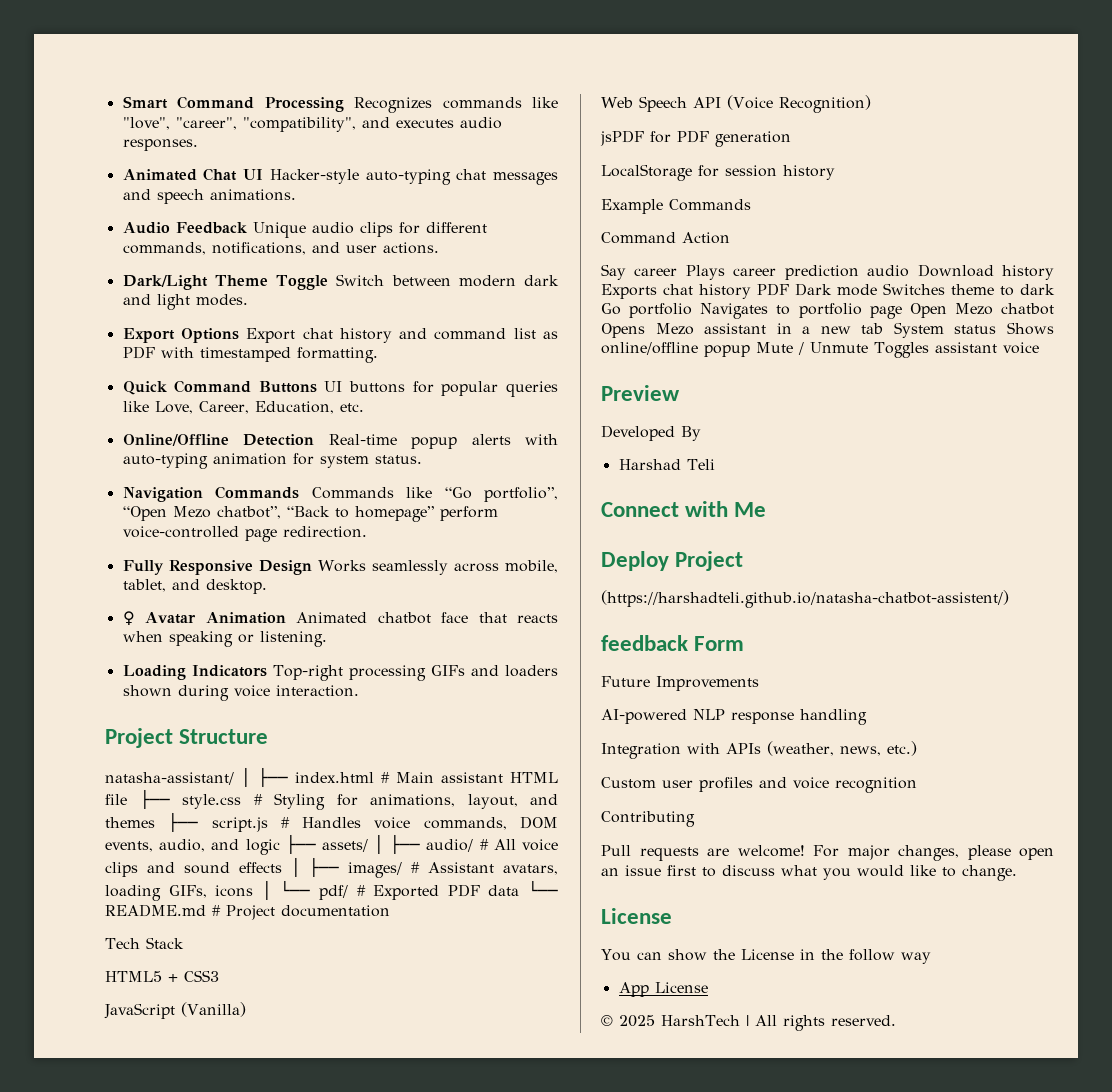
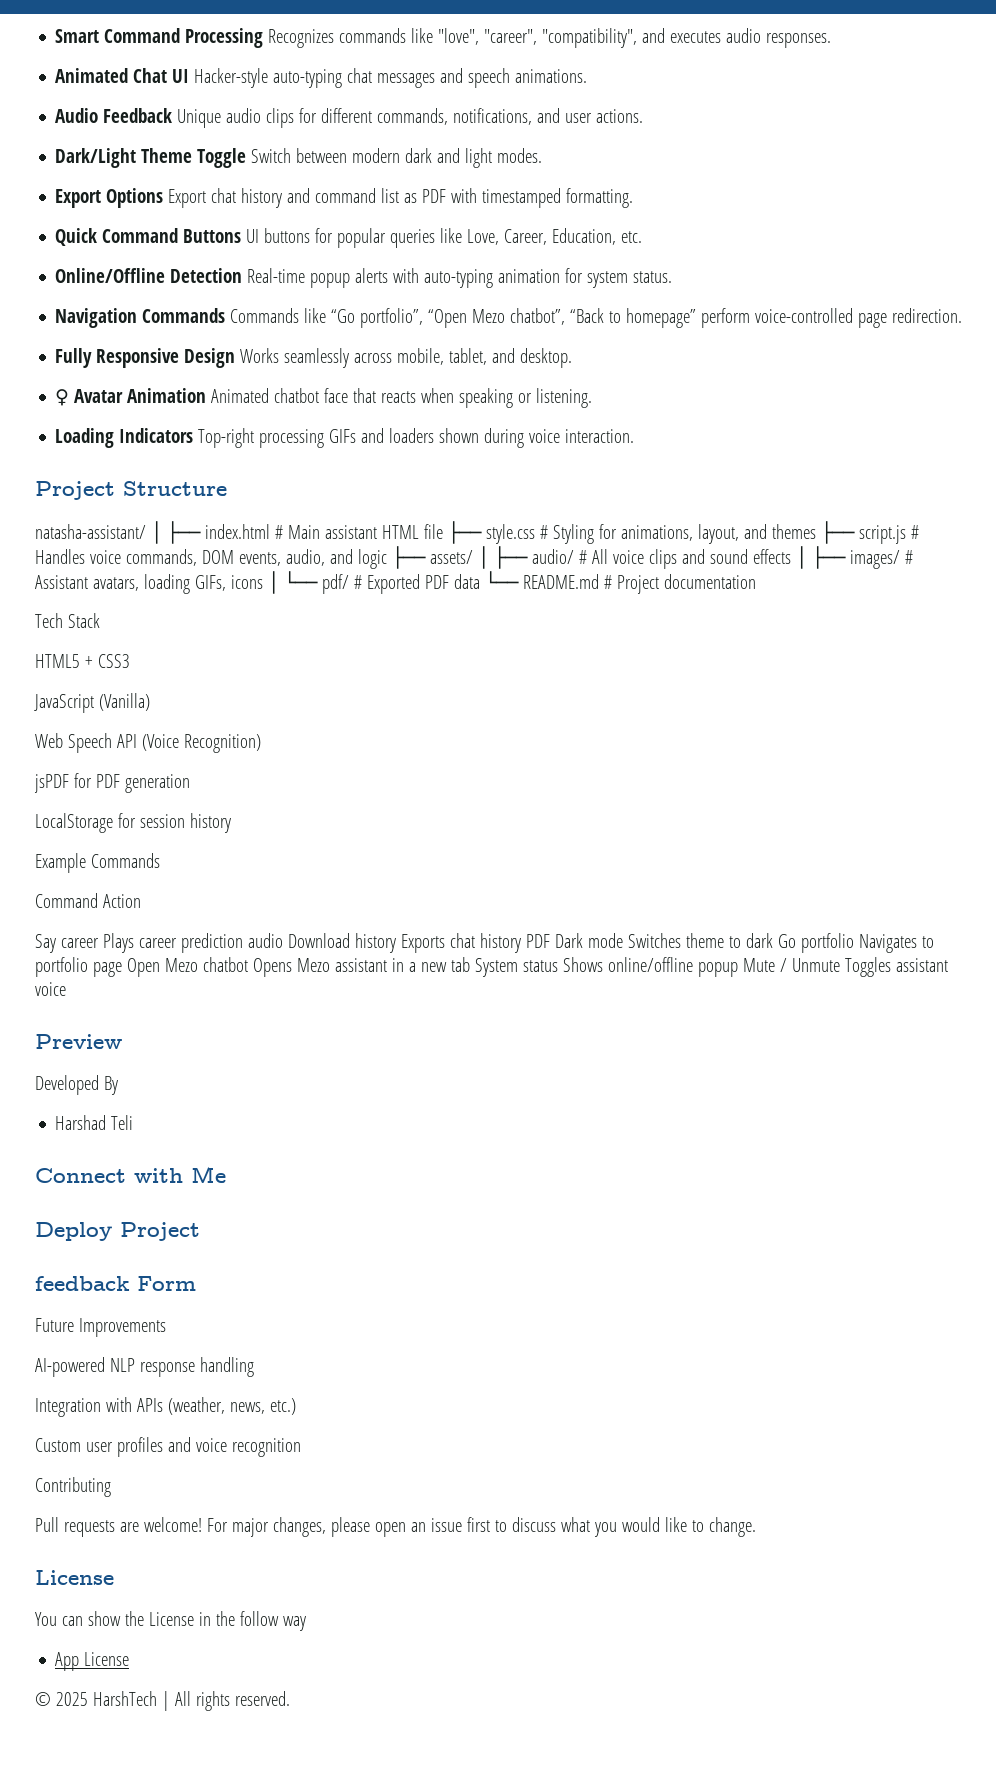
- (https://harshadteli.github.io/natasha-chatbot-assistent/)

